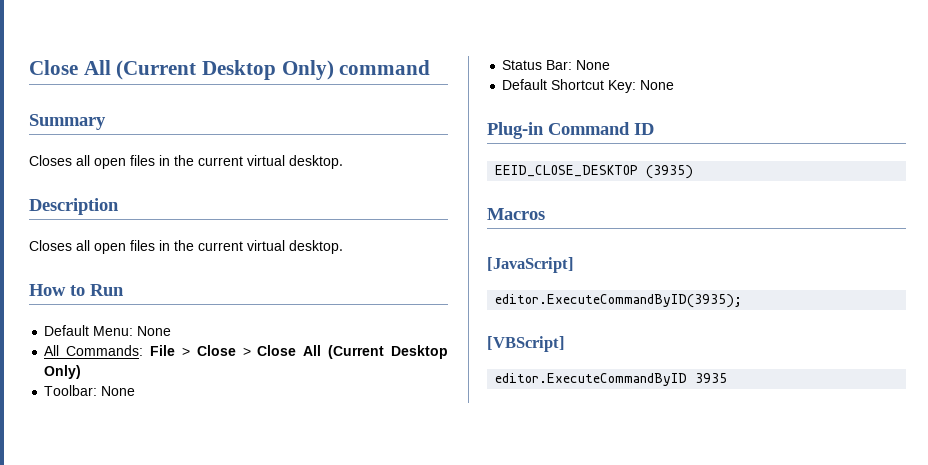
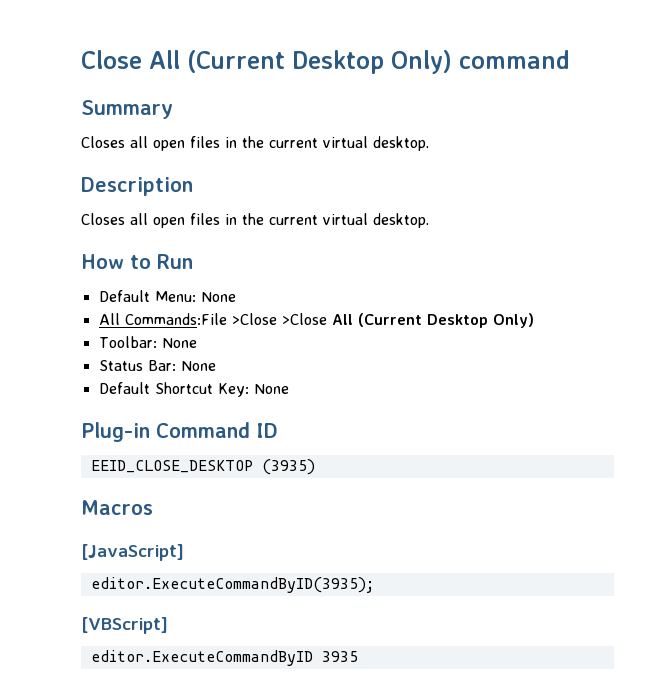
- All Commands: File > Close > Close All (Current Desktop Only)
+ All Commands:File >Close >Close All (Current Desktop Only)

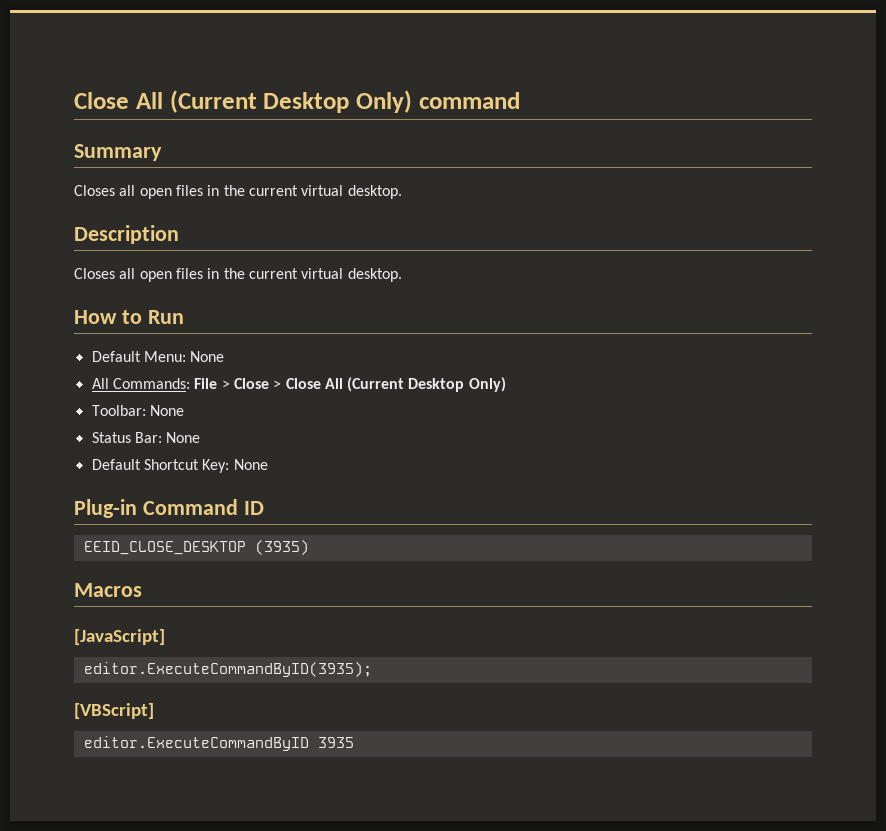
- All Commands:File >Close >Close All (Current Desktop Only)
+ All Commands: File > Close > Close All (Current Desktop Only)

